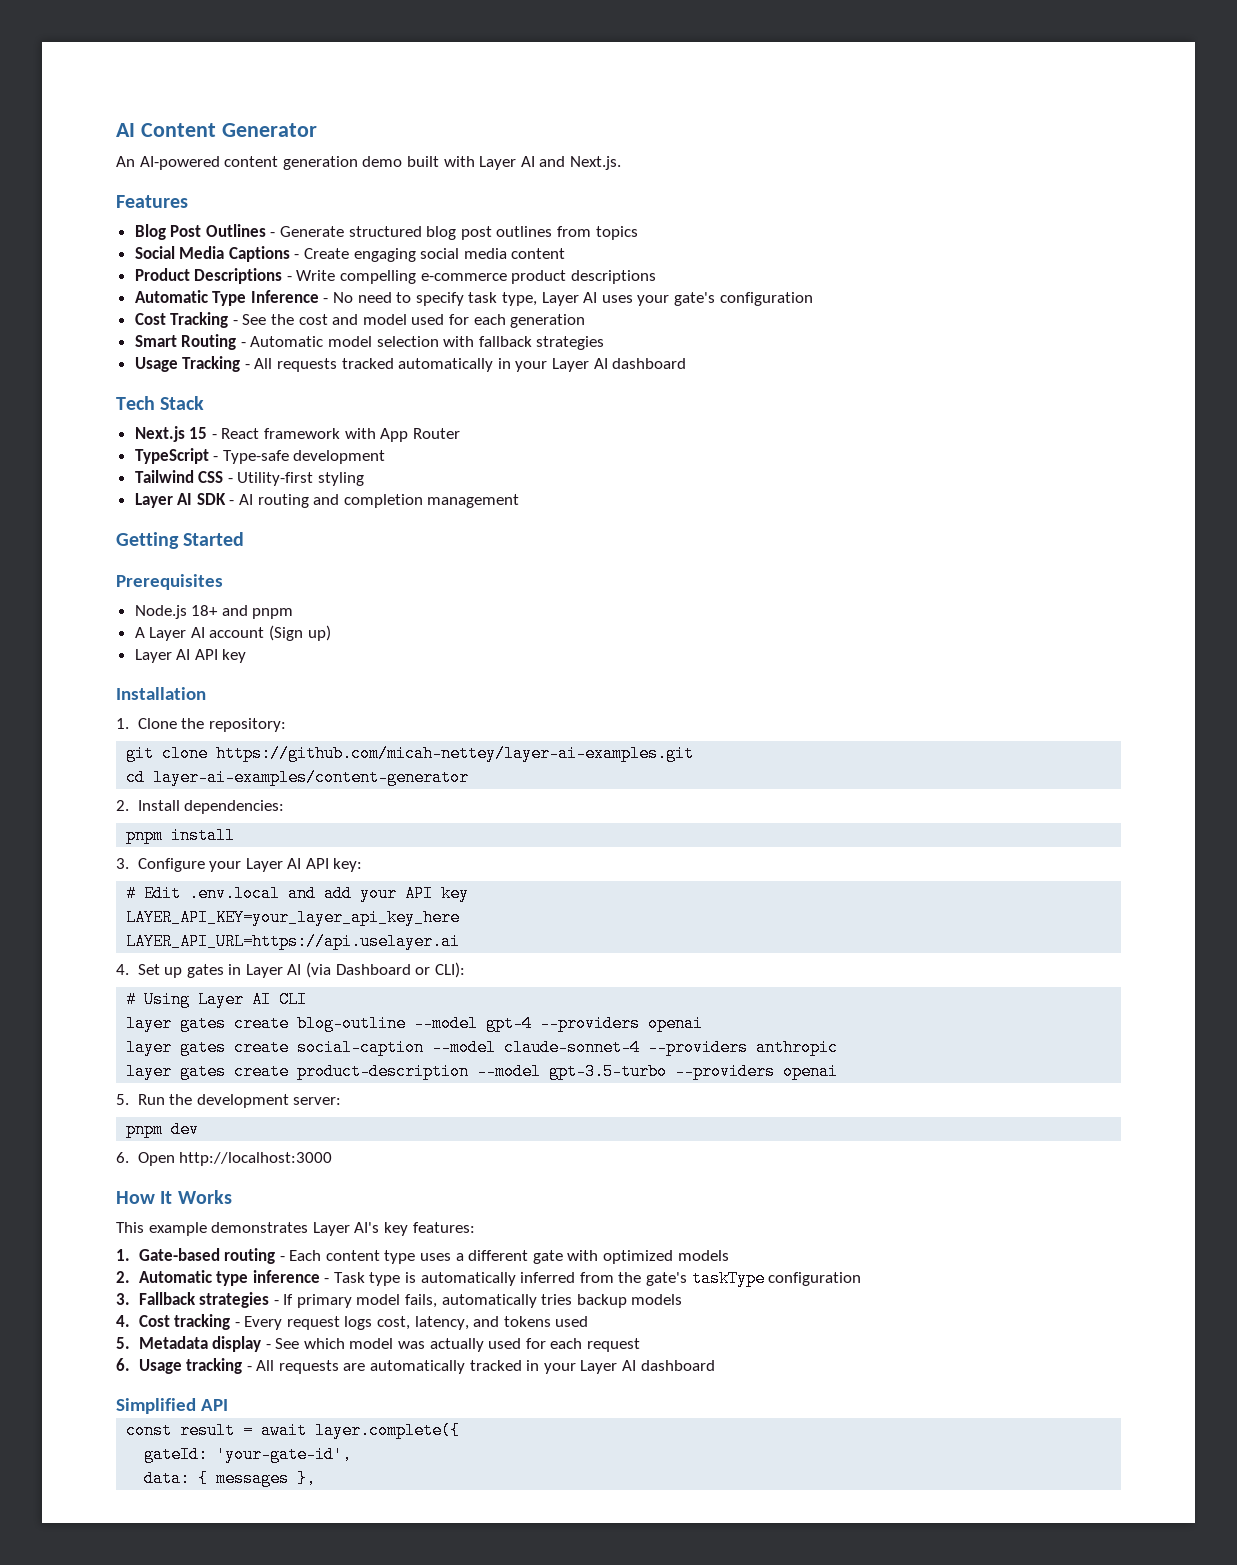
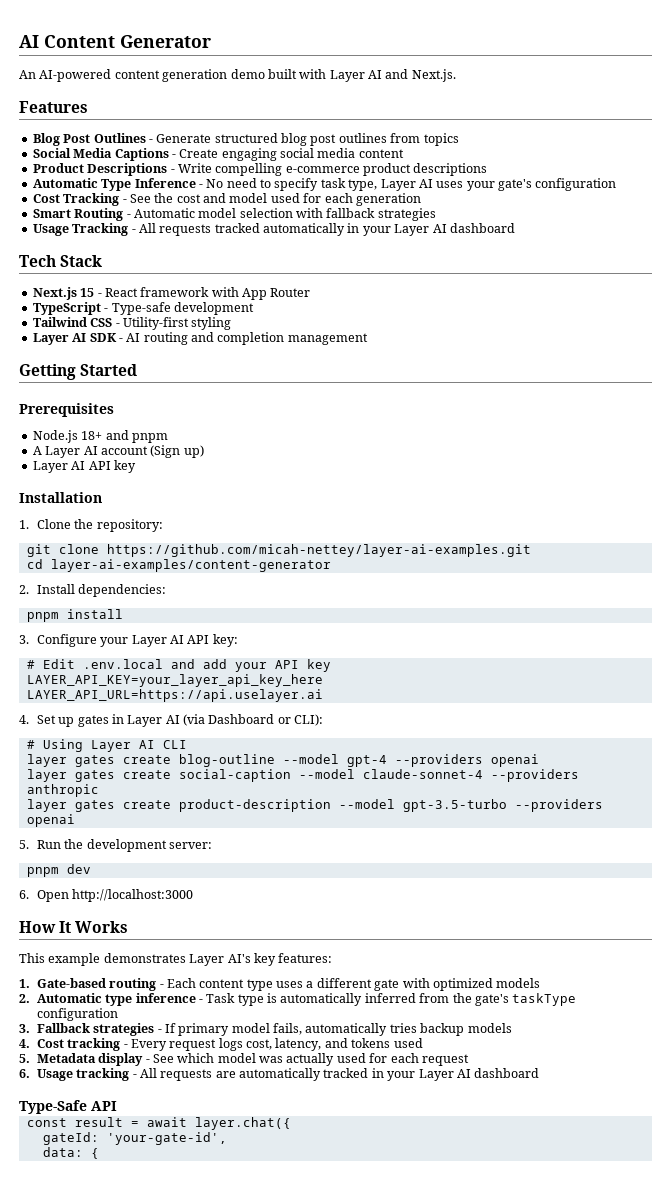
- Simplified API
+ Type-Safe API
- const result = await layer.complete({
+ const result = await layer.chat({
- data: { messages },
+ data: {

